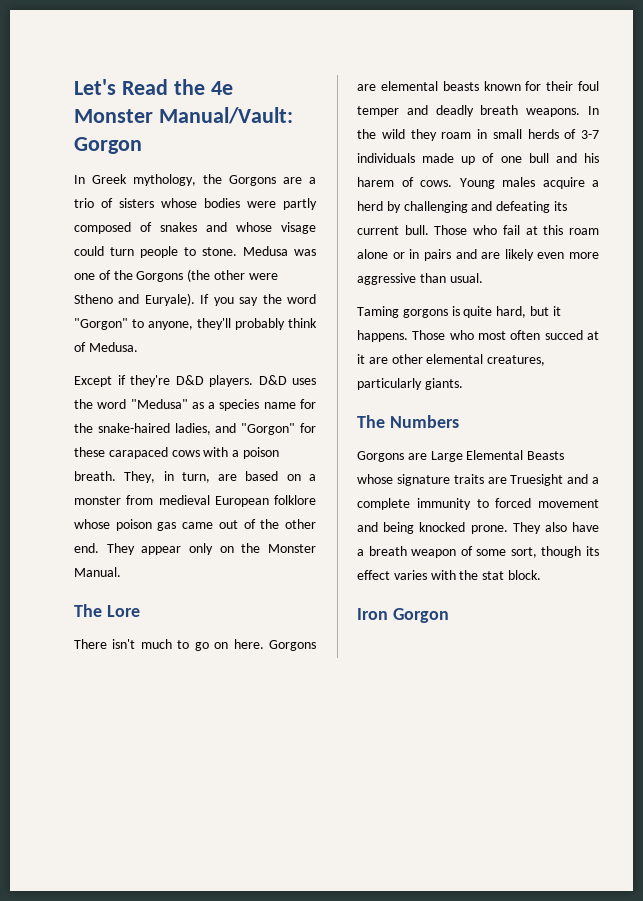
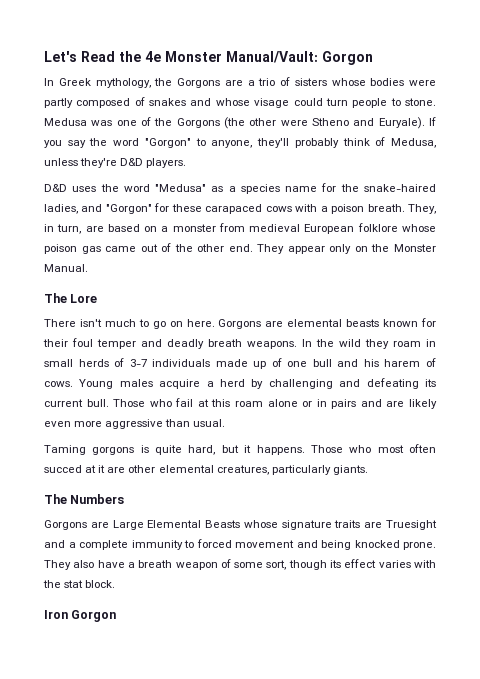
- If you say the word "Gorgon" to anyone, they'll probably think of Medusa.
- Except if they're D&D players. D&D uses the word "Medusa" as a species name for the snake-haired ladies, and "Gorgon" for these carapaced cows with a poison breath.
+ If you say the word "Gorgon" to anyone, they'll probably think of Medusa, unless they're D&D players.
+ D&D uses the word "Medusa" as a species name for the snake-haired ladies, and "Gorgon" for these carapaced cows with a poison breath.

